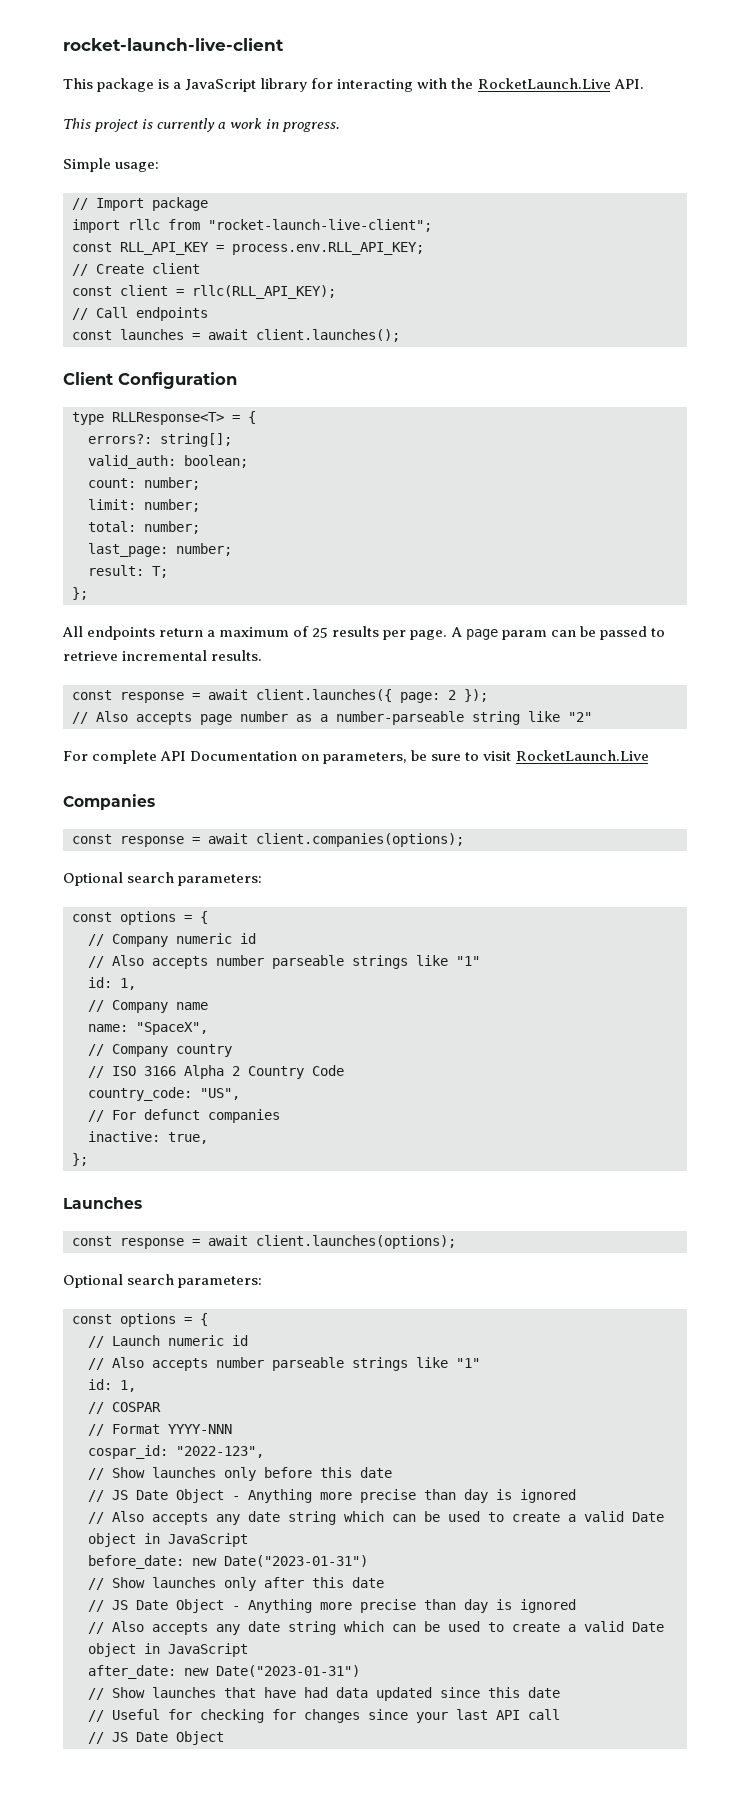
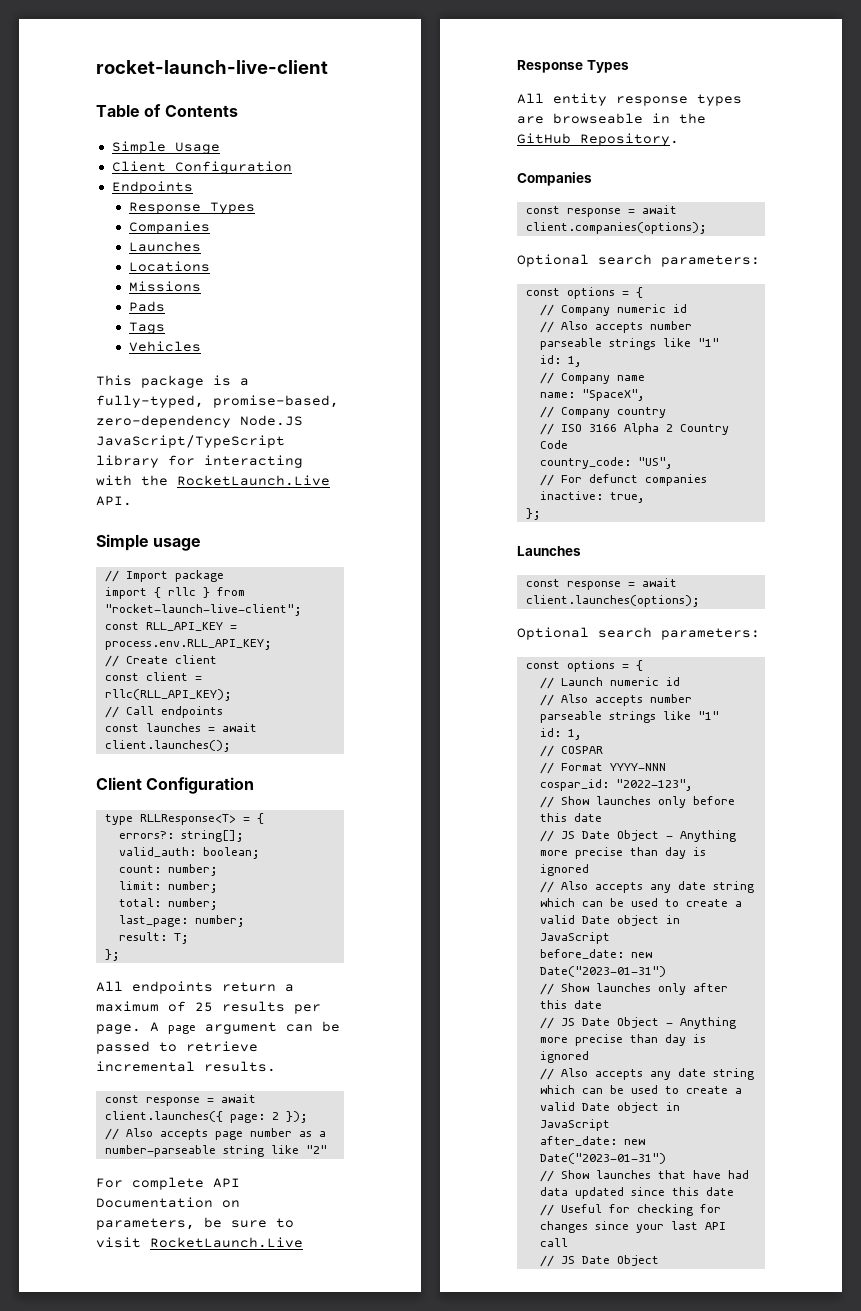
+ Table of Contents
+ Simple Usage
+ Client Configuration
+ Endpoints
+ Response Types
+ Companies
+ Launches
+ Locations
+ Missions
+ Pads
+ Tags
+ Vehicles
- This package is a JavaScript library for interacting with the RocketLaunch.Live API.
+ This package is a fully-typed, promise-based, zero-dependency Node.JS JavaScript/TypeScript library for interacting with the RocketLaunch.Live API.
- This project is currently a work in progress.
- Simple usage:
+ Simple usage
- import rllc from "rocket-launch-live-client";
+ import { rllc } from "rocket-launch-live-client";
- A page param can be passed to retrieve incremental results.
+ A page argument can be passed to retrieve incremental results.
  For complete API Documentation on parameters, be sure to visit RocketLaunch.Live
+ Response Types
+ All entity response types are browseable in the GitHub Repository.

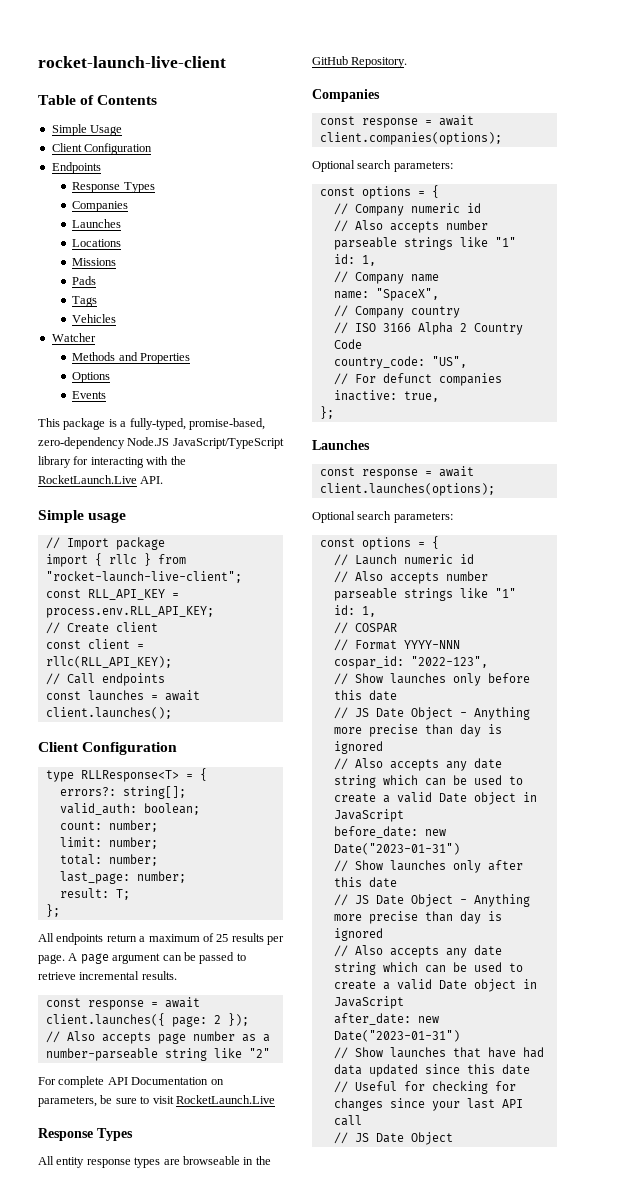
+ Watcher
+ Methods and Properties
+ Options
+ Events

